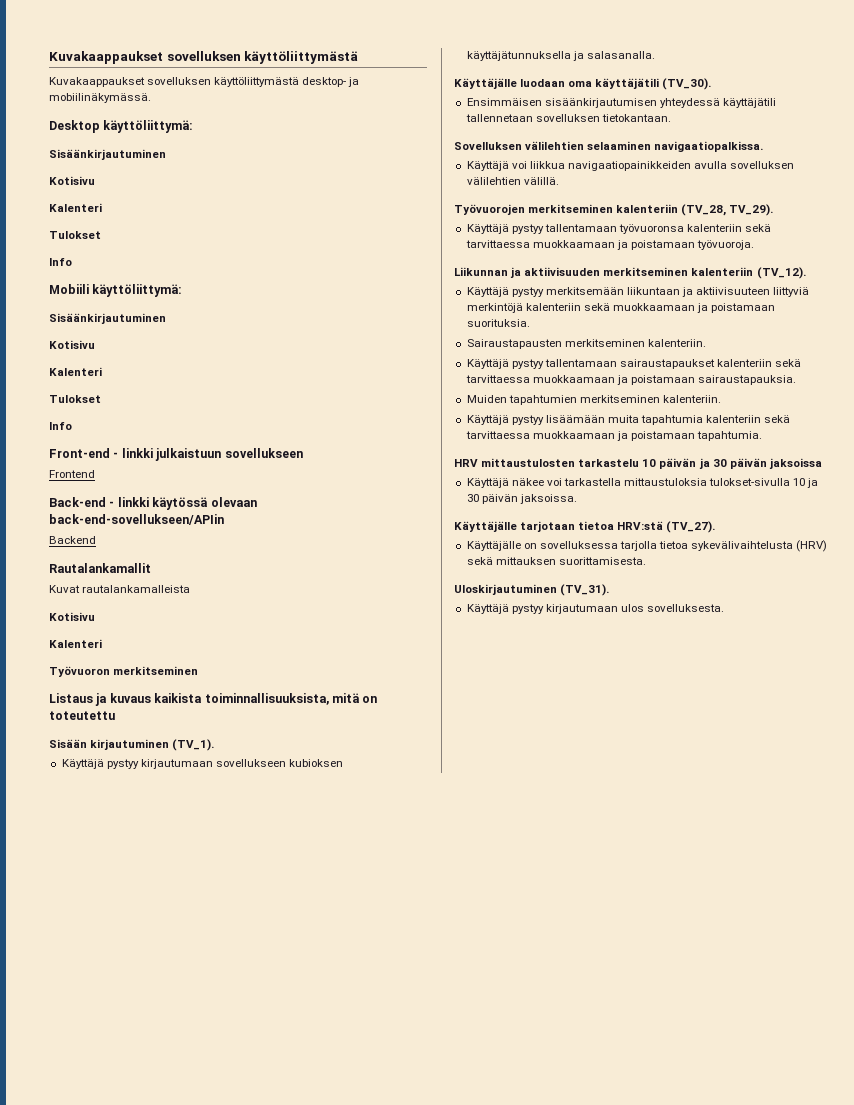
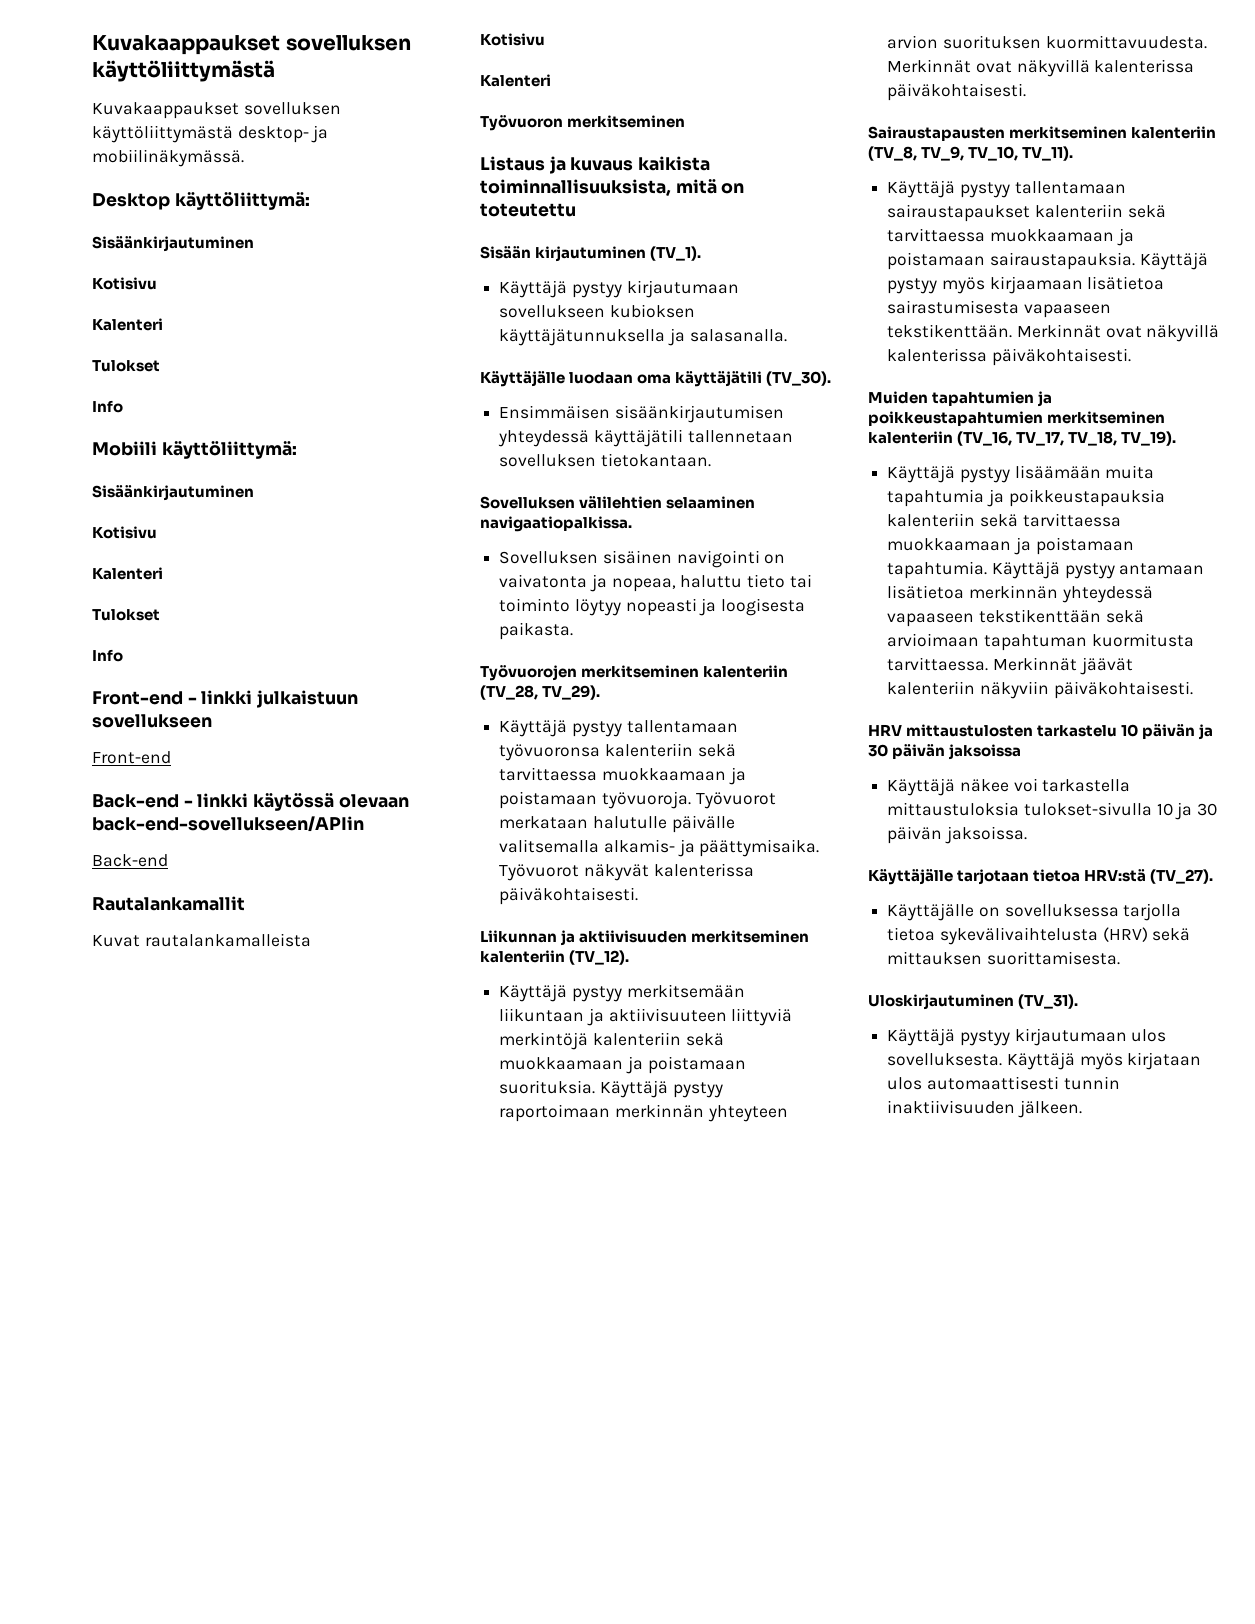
  Front-end - linkki julkaistuun sovellukseen
- Frontend
+ Front-end
  Back-end - linkki käytössä olevaan back-end-sovellukseen/APIin
- Backend
+ Back-end
- Käyttäjä voi liikkua navigaatiopainikkeiden avulla sovelluksen välilehtien välillä.
+ Sovelluksen sisäinen navigointi on vaivatonta ja nopeaa, haluttu tieto tai toiminto löytyy nopeasti ja loogisesta paikasta.
+ Työvuorot merkataan halutulle päivälle valitsemalla alkamis- ja päättymisaika. Työvuorot näkyvät kalenterissa päiväkohtaisesti.
- Käyttäjä pystyy merkitsemään liikuntaan ja aktiivisuuteen liittyviä merkintöjä kalenteriin sekä muokkaamaan ja poistamaan suorituksia.
- Sairaustapausten merkitseminen kalenteriin.
+ Käyttäjä pystyy merkitsemään liikuntaan ja aktiivisuuteen liittyviä merkintöjä kalenteriin sekä muokkaamaan ja poistamaan suorituksia. Käyttäjä pystyy raportoimaan merkinnän yhteyteen arvion suorituksen kuormittavuudesta. Merkinnät ovat näkyvillä kalenterissa päiväkohtaisesti.
+ Sairaustapausten merkitseminen kalenteriin (TV_8, TV_9, TV_10, TV_11).
- Käyttäjä pystyy tallentamaan sairaustapaukset kalenteriin sekä tarvittaessa muokkaamaan ja poistamaan sairaustapauksia.
- Muiden tapahtumien merkitseminen kalenteriin.
+ Käyttäjä pystyy tallentamaan sairaustapaukset kalenteriin sekä tarvittaessa muokkaamaan ja poistamaan sairaustapauksia. Käyttäjä pystyy myös kirjaamaan lisätietoa sairastumisesta vapaaseen tekstikenttään. Merkinnät ovat näkyvillä kalenterissa päiväkohtaisesti.
+ Muiden tapahtumien ja poikkeustapahtumien merkitseminen kalenteriin (TV_16, TV_17, TV_18, TV_19).
- Käyttäjä pystyy lisäämään muita tapahtumia kalenteriin sekä tarvittaessa muokkaamaan ja poistamaan tapahtumia.
+ Käyttäjä pystyy lisäämään muita tapahtumia ja poikkeustapauksia kalenteriin sekä tarvittaessa muokkaamaan ja poistamaan tapahtumia. Käyttäjä pystyy antamaan lisätietoa merkinnän yhteydessä vapaaseen tekstikenttään sekä arvioimaan tapahtuman kuormitusta tarvittaessa. Merkinnät jäävät kalenteriin näkyviin päiväkohtaisesti.
+ Käyttäjä myös kirjataan ulos automaattisesti tunnin inaktiivisuuden jälkeen.

